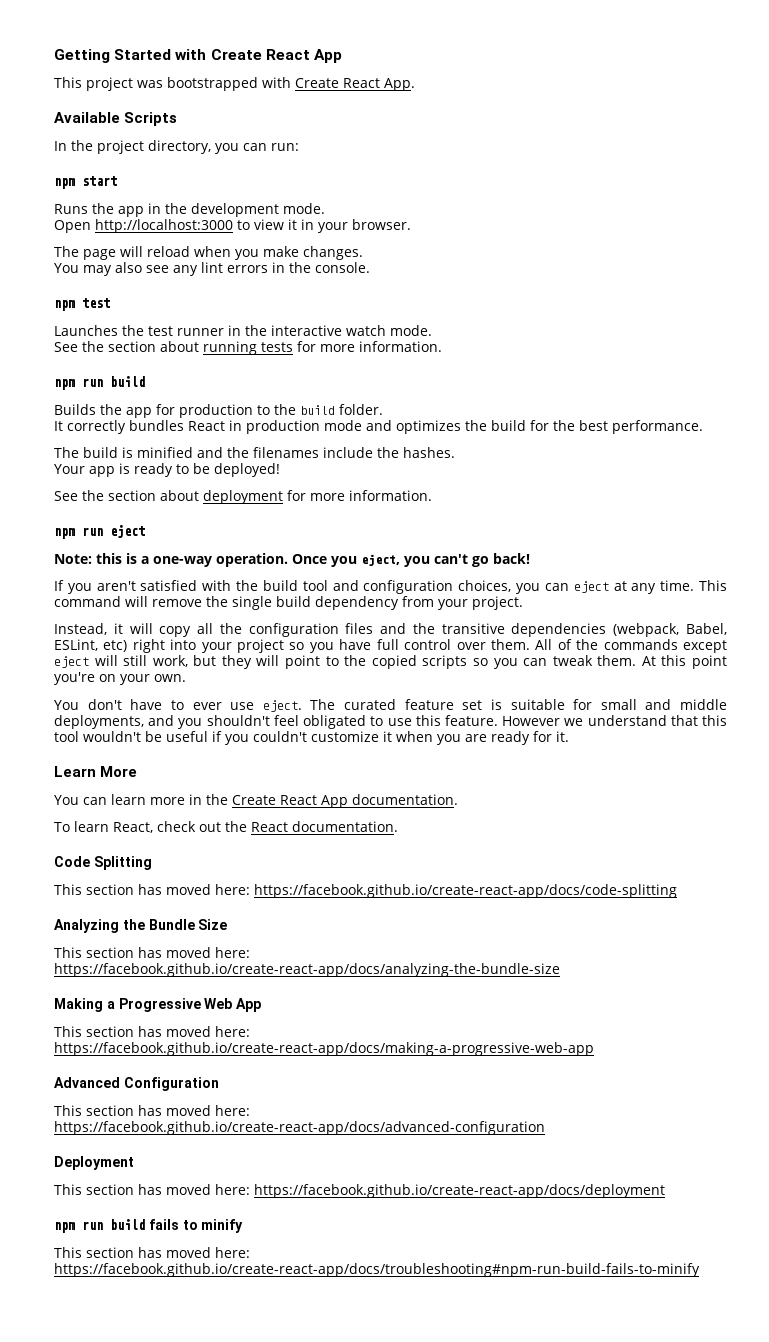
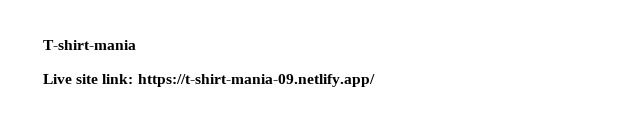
- Getting Started with Create React App
- This project was bootstrapped with Create React App.
- Available Scripts
- In the project directory, you can run:
- npm start
- Runs the app in the development mode.
- Open http://localhost:3000 to view it in your browser.
- The page will reload when you make changes.
- You may also see any lint errors in the console.
- npm test
- Launches the test runner in the interactive watch mode.
- See the section about running tests for more information.
- npm run build
- Builds the app for production to the build folder.
- It correctly bundles React in production mode and optimizes the build for the best performance.
- The build is minified and the filenames include the hashes.
- Your app is ready to be deployed!
- See the section about deployment for more information.
- npm run eject
- Note: this is a one-way operation. Once you eject, you can't go back!
- If you aren't satisfied with the build tool and configuration choices, you can eject at any time. This command will remove the single build dependency from your project.
- Instead, it will copy all the configuration files and the transitive dependencies (webpack, Babel, ESLint, etc) right into your project so you have full control over them. All of the commands except eject will still work, but they will point to the copied scripts so you can tweak them. At this point you're on your own.
- You don't have to ever use eject. The curated feature set is suitable for small and middle deployments, and you shouldn't feel obligated to use this feature. However we understand that this tool wouldn't be useful if you couldn't customize it when you are ready for it.
- Learn More
- You can learn more in the Create React App documentation.
- To learn React, check out the React documentation.
- Code Splitting
- This section has moved here: https://facebook.github.io/create-react-app/docs/code-splitting
- Analyzing the Bundle Size
- This section has moved here: https://facebook.github.io/create-react-app/docs/analyzing-the-bundle-size
- Making a Progressive Web App
- This section has moved here: https://facebook.github.io/create-react-app/docs/making-a-progressive-web-app
- Advanced Configuration
- This section has moved here: https://facebook.github.io/create-react-app/docs/advanced-configuration
- Deployment
- This section has moved here: https://facebook.github.io/create-react-app/docs/deployment
- npm run build fails to minify
- This section has moved here: https://facebook.github.io/create-react-app/docs/troubleshooting#npm-run-build-fails-to-minify
+ T-shirt-mania
+ Live site link: https://t-shirt-mania-09.netlify.app/

